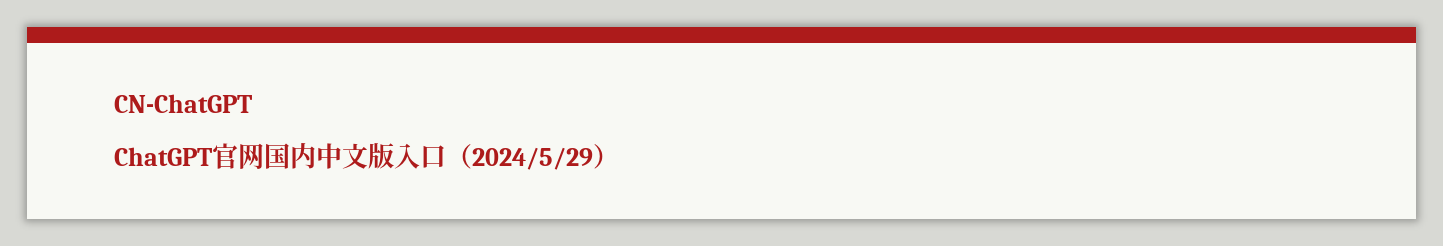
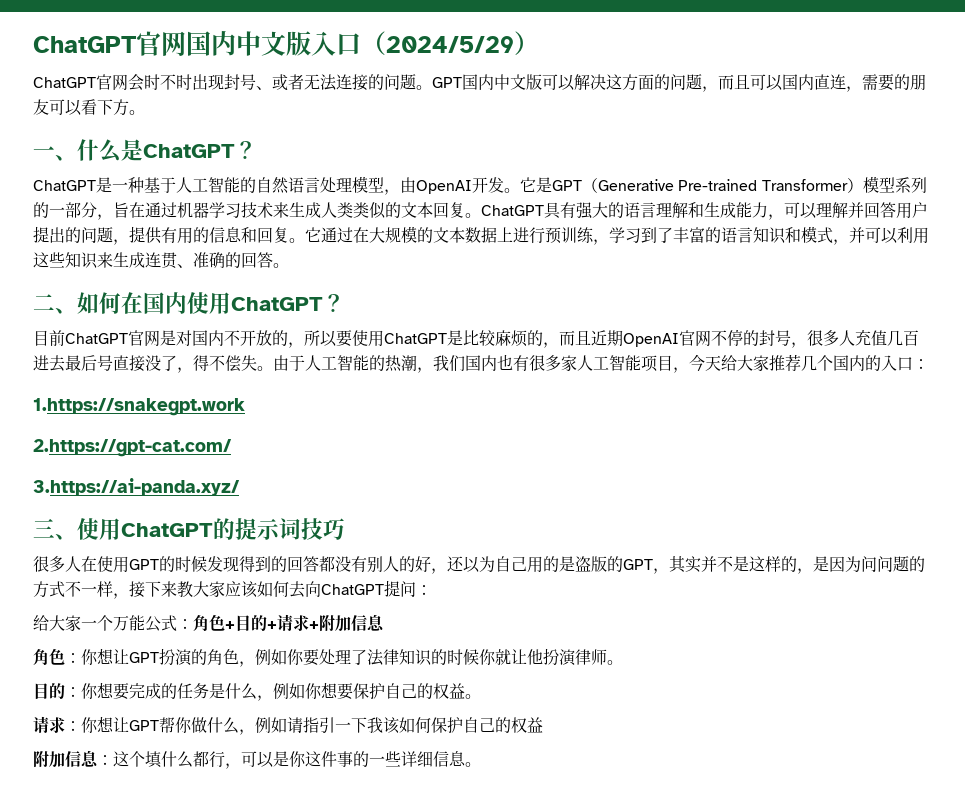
- CN-ChatGPT
+ ChatGPT官网会时不时出现封号、或者无法连接的问题。GPT国内中文版可以解决这方面的问题，而且可以国内直连，需要的朋友可以看下方。
+ 一、什么是ChatGPT？
+ ChatGPT是一种基于人工智能的自然语言处理模型，由OpenAI开发。它是GPT（Generative Pre-trained Transformer）模型系列的一部分，旨在通过机器学习技术来生成人类类似的文本回复。ChatGPT具有强大的语言理解和生成能力，可以理解并回答用户提出的问题，提供有用的信息和回复。它通过在大规模的文本数据上进行预训练，学习到了丰富的语言知识和模式，并可以利用这些知识来生成连贯、准确的回答。
+ 二、如何在国内使用ChatGPT？
+ 目前ChatGPT官网是对国内不开放的，所以要使用ChatGPT是比较麻烦的，而且近期OpenAI官网不停的封号，很多人充值几百进去最后号直接没了，得不偿失。由于人工智能的热潮，我们国内也有很多家人工智能项目，今天给大家推荐几个国内的入口：
+ 1.https://snakegpt.work
+ 2.https://gpt-cat.com/
+ 3.https://ai-panda.xyz/
+ 三、使用ChatGPT的提示词技巧
+ 很多人在使用GPT的时候发现得到的回答都没有别人的好，还以为自己用的是盗版的GPT，其实并不是这样的，是因为问问题的方式不一样，接下来教大家应该如何去向ChatGPT提问：
+ 给大家一个万能公式：角色+目的+请求+附加信息
+ 角色：你想让GPT扮演的角色，例如你要处理了法律知识的时候你就让他扮演律师。
+ 目的：你想要完成的任务是什么，例如你想要保护自己的权益。
+ 请求：你想让GPT帮你做什么，例如请指引一下我该如何保护自己的权益
+ 附加信息：这个填什么都行，可以是你这件事的一些详细信息。

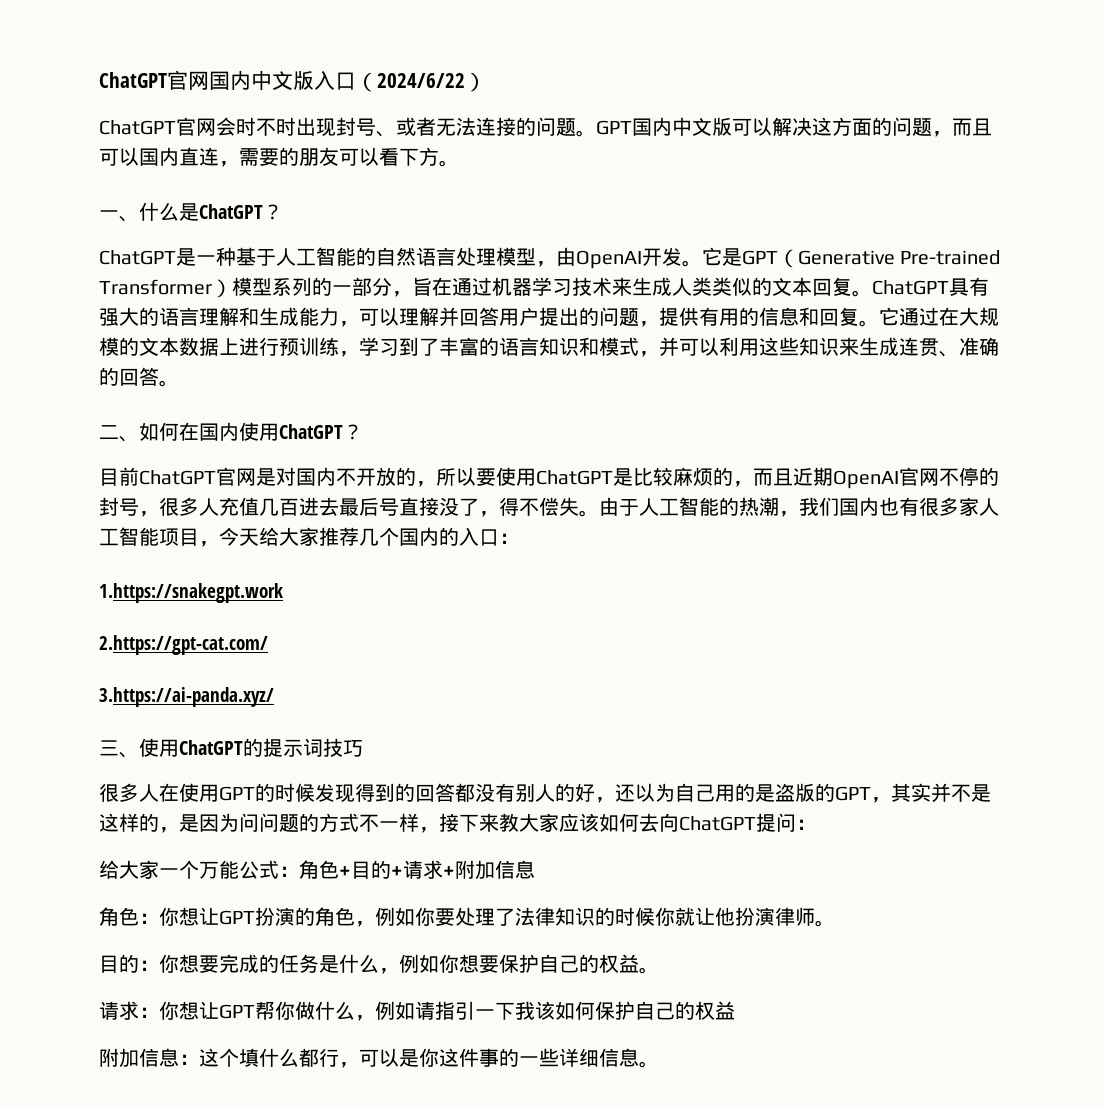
- ChatGPT官网国内中文版入口（2024/5/29）
+ ChatGPT官网国内中文版入口（2024/6/22）

